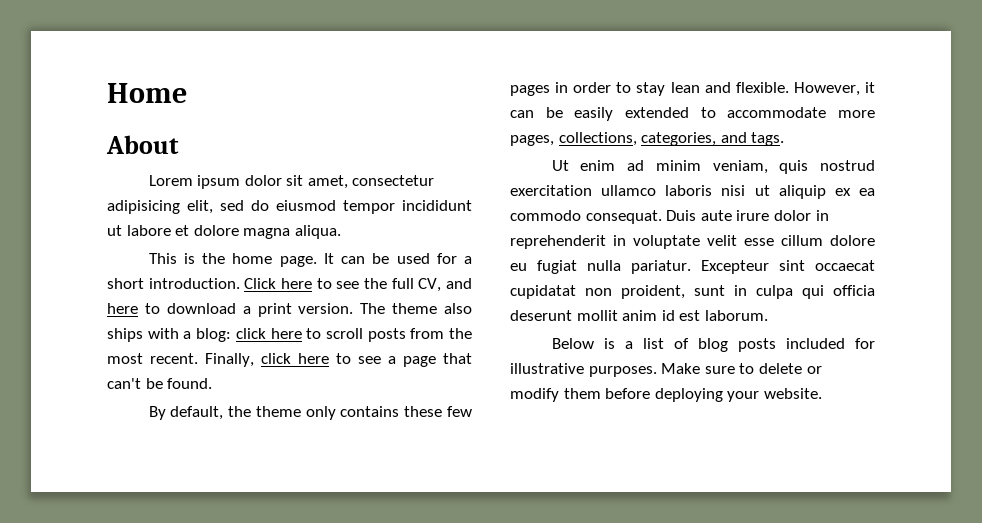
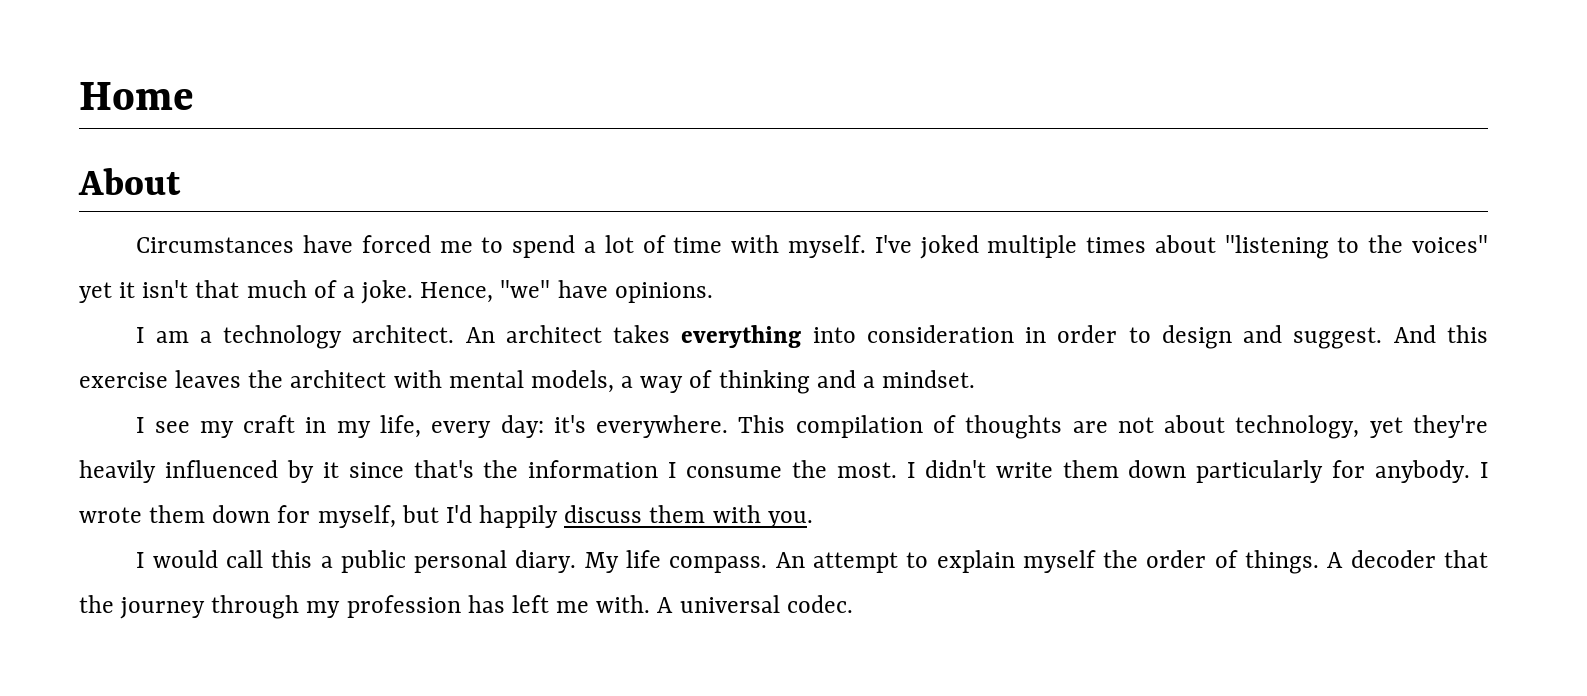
- Lorem ipsum dolor sit amet, consectetur adipisicing elit, sed do eiusmod tempor incididunt ut labore et dolore magna aliqua.
- This is the home page. It can be used for a short introduction. Click here to see the full CV, and here to download a print version. The theme also ships with a blog: click here to scroll posts from the most recent. Finally, click here to see a page that can't be found.
- By default, the theme only contains these few pages in order to stay lean and flexible. However, it can be easily extended to accommodate more pages, collections, categories, and tags.
- Ut enim ad minim veniam, quis nostrud exercitation ullamco laboris nisi ut aliquip ex ea commodo consequat. Duis aute irure dolor in reprehenderit in voluptate velit esse cillum dolore eu fugiat nulla pariatur. Excepteur sint occaecat cupidatat non proident, sunt in culpa qui officia deserunt mollit anim id est laborum.
- Below is a list of blog posts included for illustrative purposes. Make sure to delete or modify them before deploying your website.
+ Circumstances have forced me to spend a lot of time with myself. I've joked multiple times about "listening to the voices" yet it isn't that much of a joke. Hence, "we" have opinions.
+ I am a technology architect. An architect takes everything into consideration in order to design and suggest. And this exercise leaves the architect with mental models, a way of thinking and a mindset.
+ I see my craft in my life, every day: it's everywhere. This compilation of thoughts are not about technology, yet they're heavily influenced by it since that's the information I consume the most. I didn't write them down particularly for anybody. I wrote them down for myself, but I'd happily discuss them with you.
+ I would call this a public personal diary. My life compass. An attempt to explain myself the order of things. A decoder that the journey through my profession has left me with. A universal codec.

